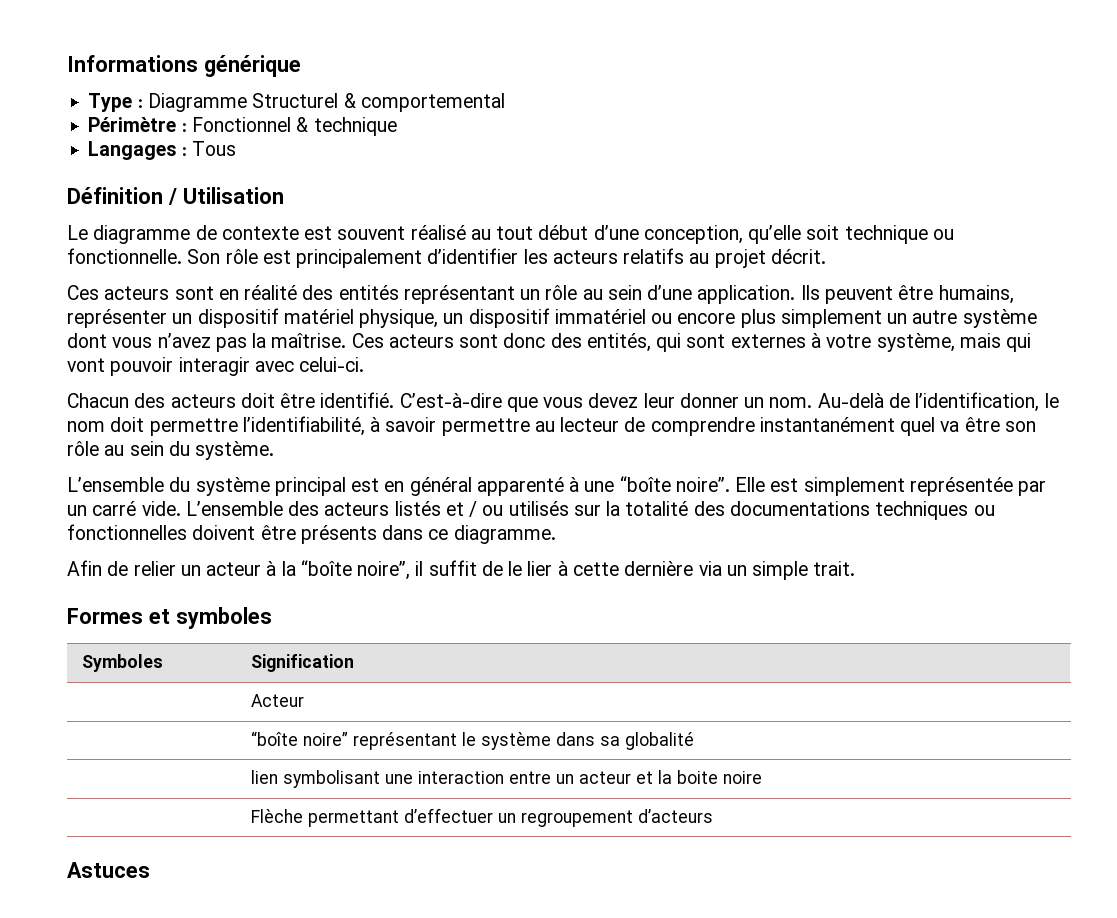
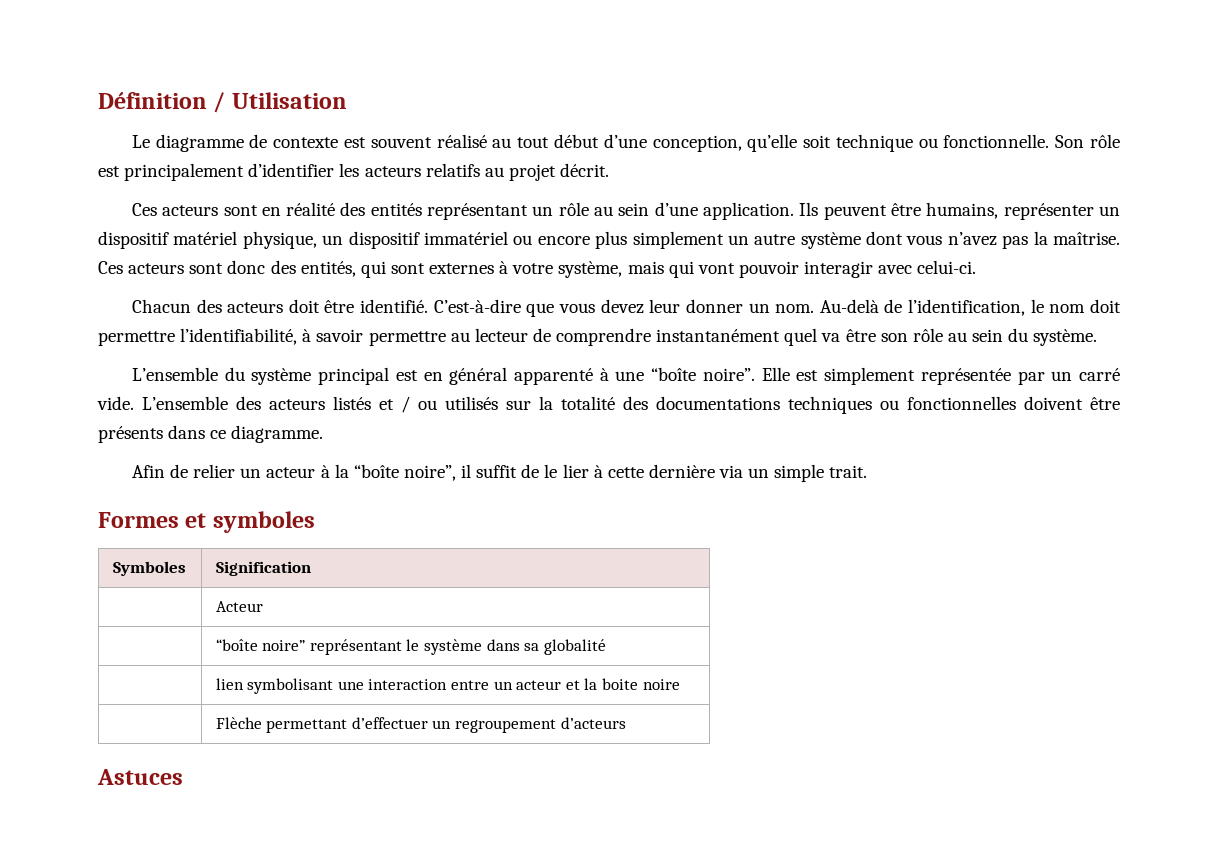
- Informations générique
- Type : Diagramme Structurel & comportemental
- Périmètre : Fonctionnel & technique
- Langages : Tous

